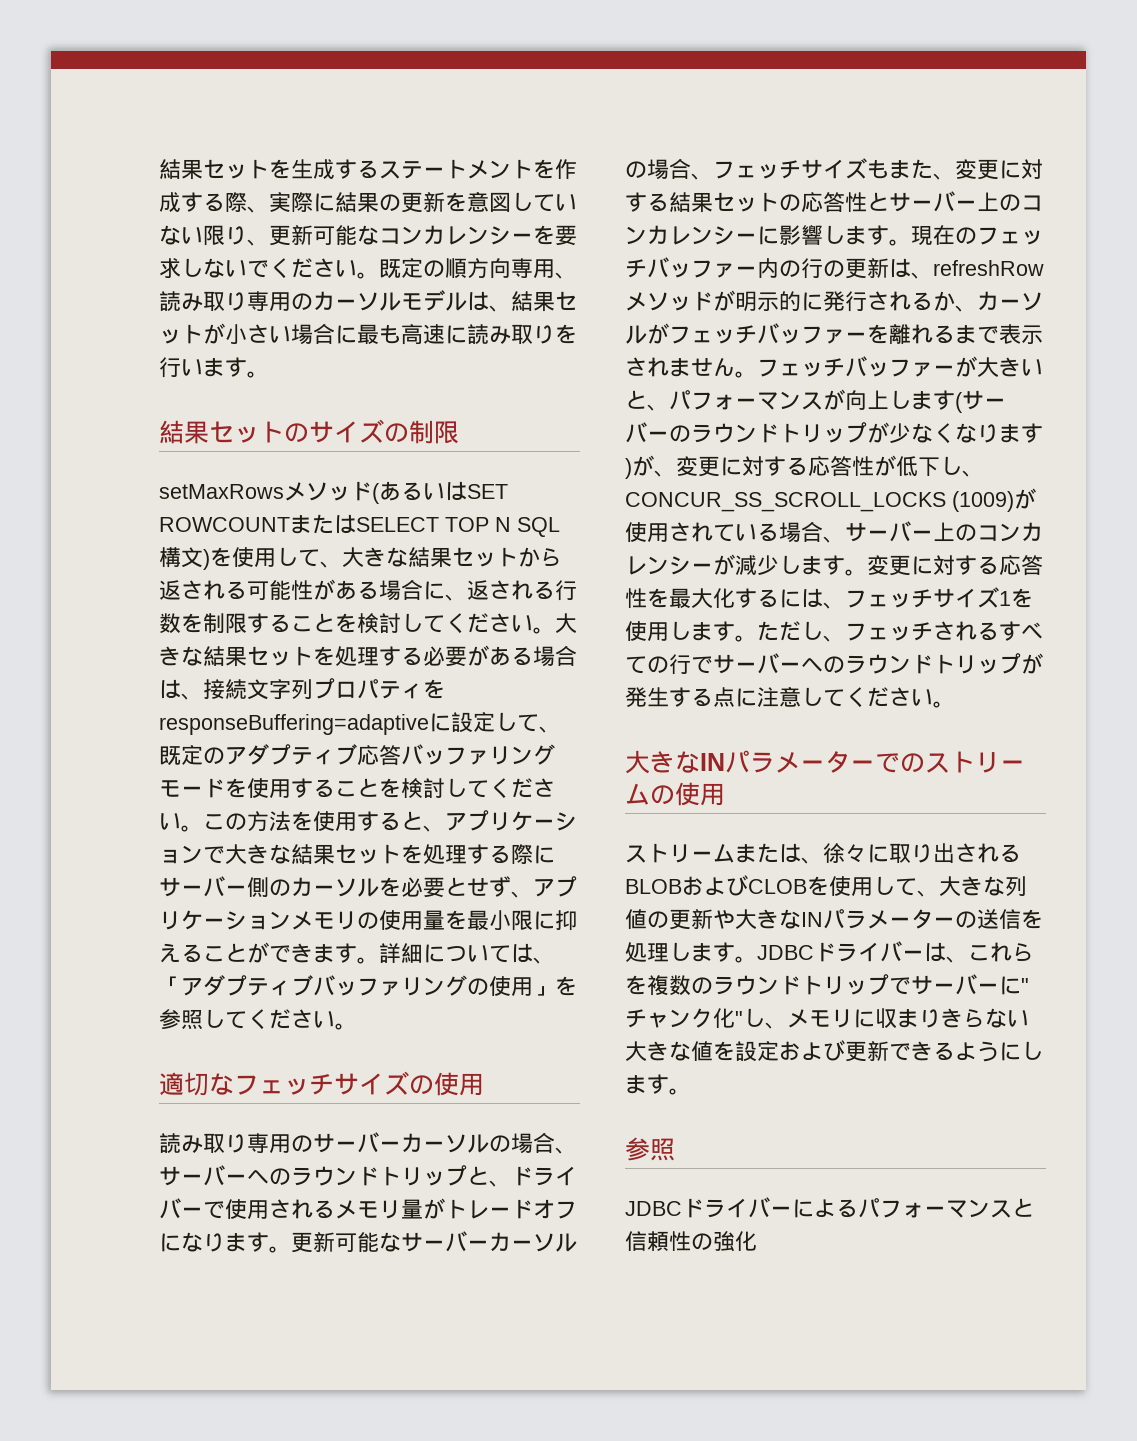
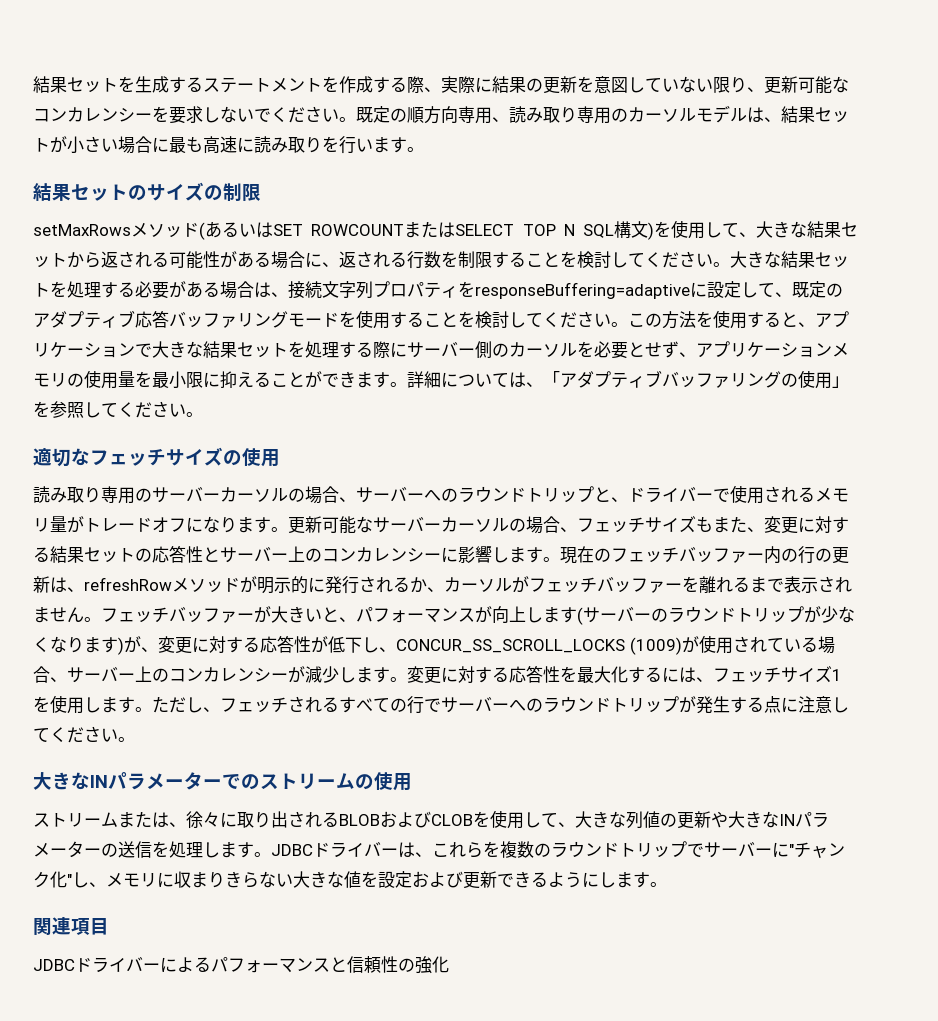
  JDBCドライバーは、これらを複数のラウンドトリップでサーバーに"チャンク化"し、メモリに収まりきらない大きな値を設定および更新できるようにします。
- 参照
+ 関連項目

